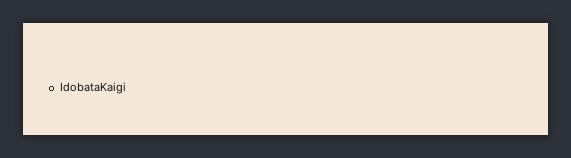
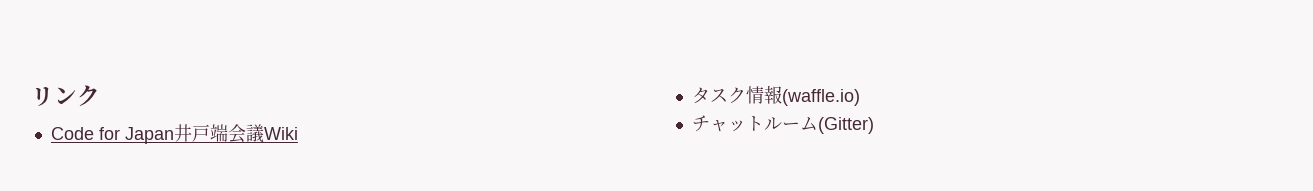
- IdobataKaigi
+ リンク
+ Code for Japan井戸端会議Wiki
+ タスク情報(waffle.io)
+ チャットルーム(Gitter)

